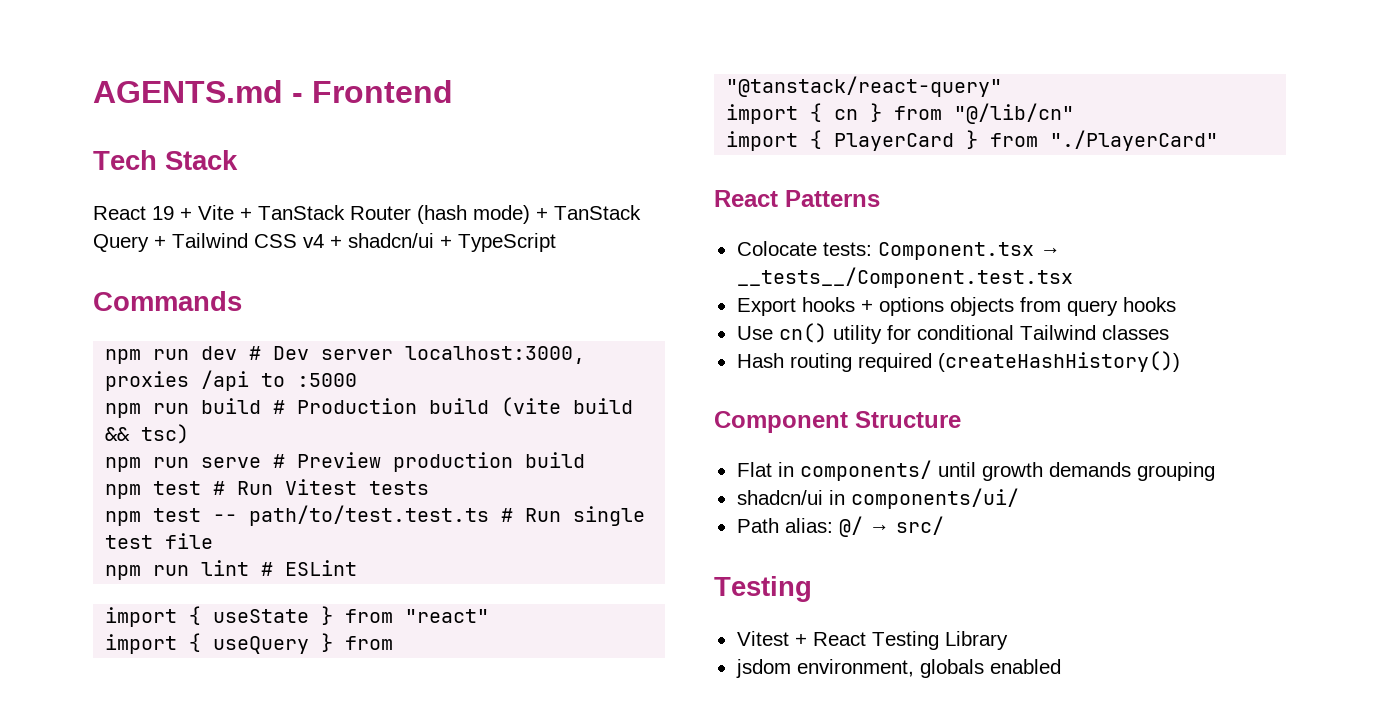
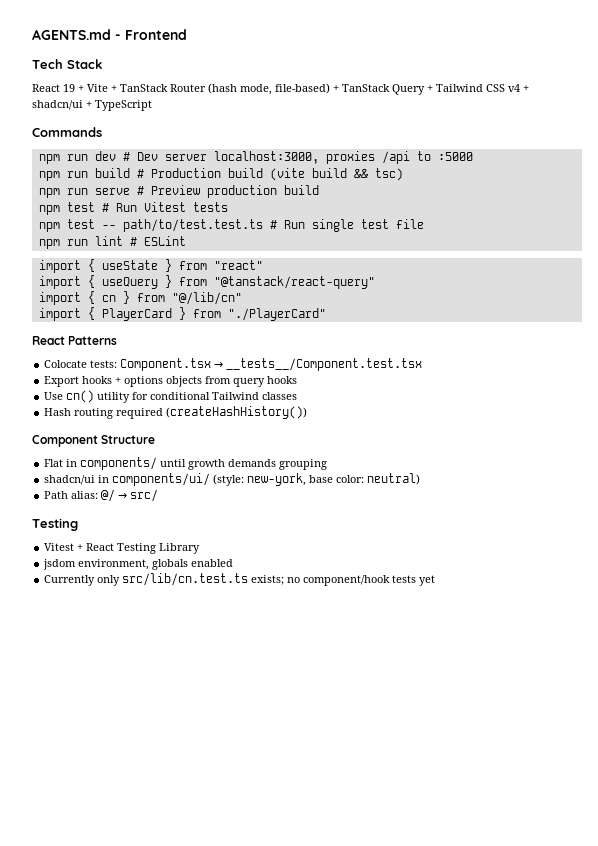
- React 19 + Vite + TanStack Router (hash mode) + TanStack Query + Tailwind CSS v4 + shadcn/ui + TypeScript
+ React 19 + Vite + TanStack Router (hash mode, file-based) + TanStack Query + Tailwind CSS v4 + shadcn/ui + TypeScript
- shadcn/ui in components/ui/
+ shadcn/ui in components/ui/ (style: new-york, base color: neutral)
+ Currently only src/lib/cn.test.ts exists; no component/hook tests yet

